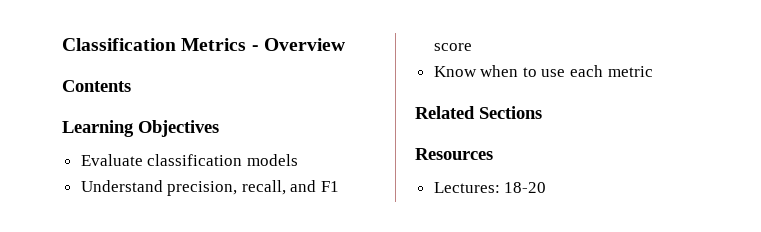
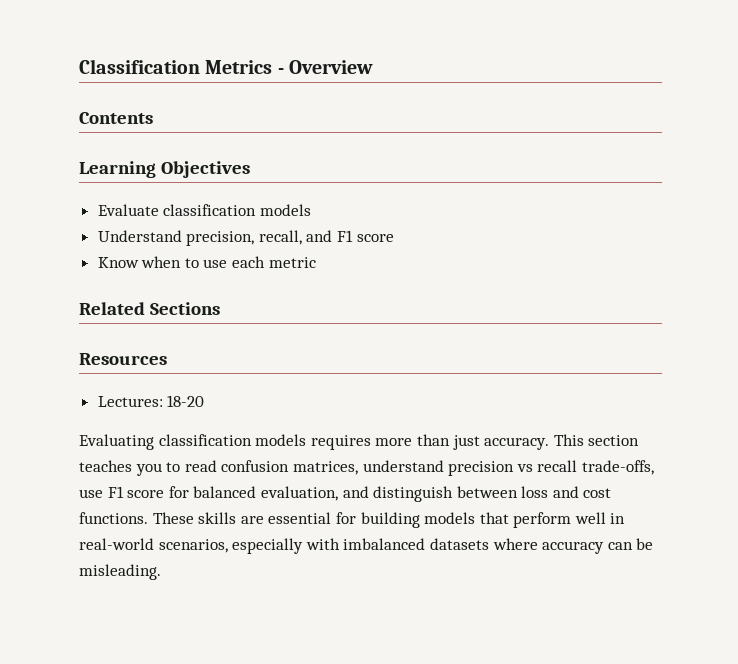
+ Evaluating classification models requires more than just accuracy. This section teaches you to read confusion matrices, understand precision vs recall trade-offs, use F1 score for balanced evaluation, and distinguish between loss and cost functions. These skills are essential for building models that perform well in real-world scenarios, especially with imbalanced datasets where accuracy can be misleading.

